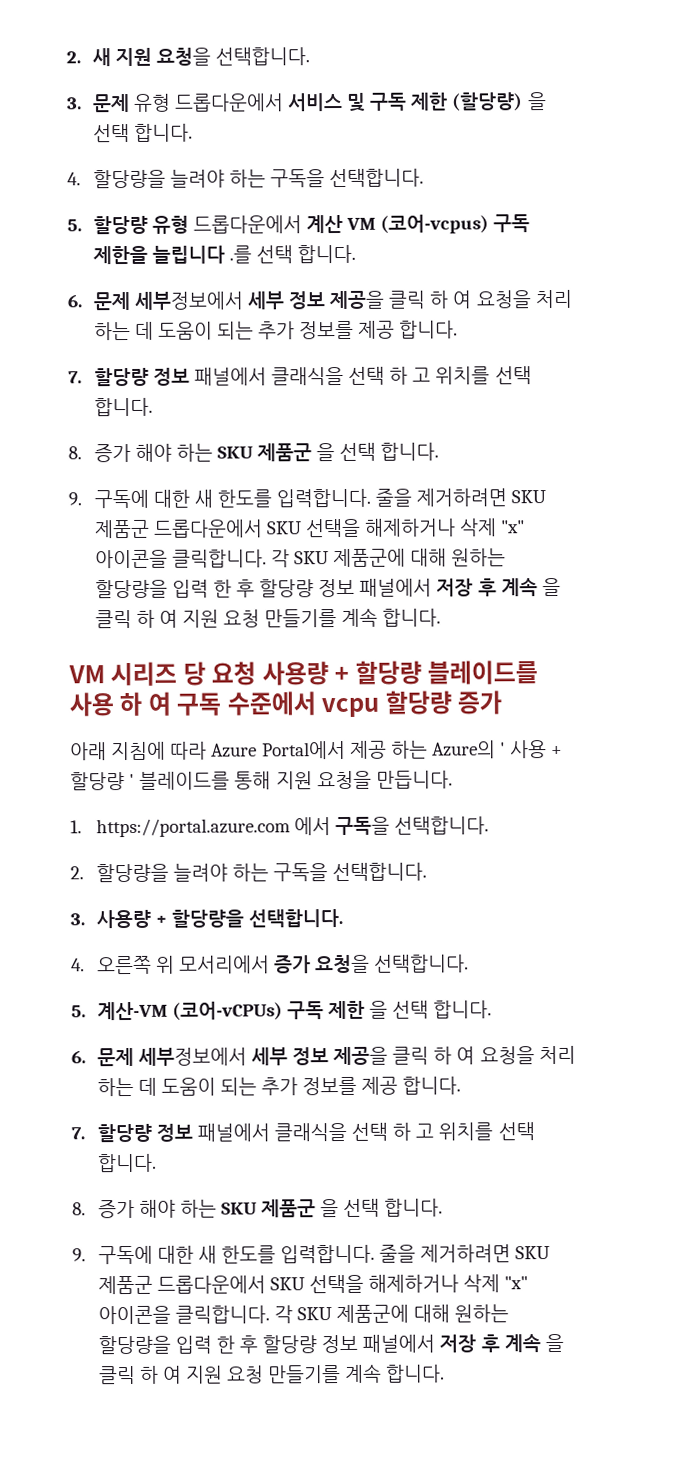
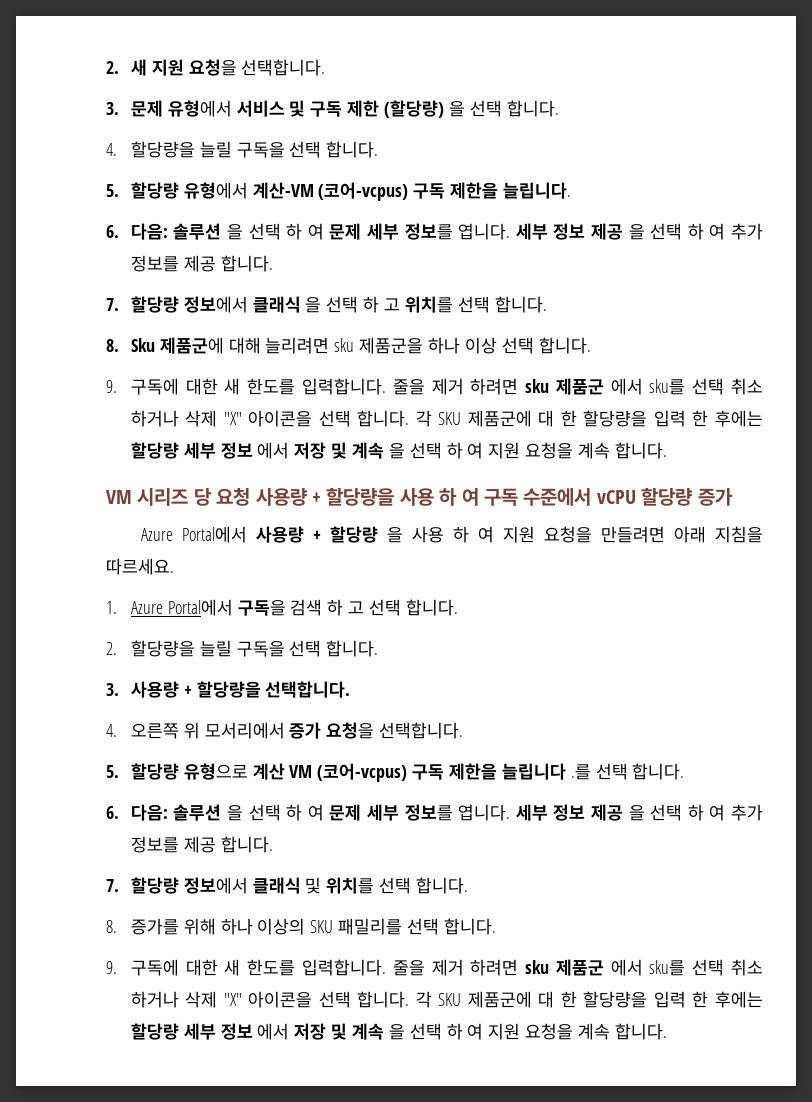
- 3. 문제 유형 드롭다운에서 서비스 및 구독 제한 (할당량) 을 선택 합니다.
+ 3. 문제 유형에서 서비스 및 구독 제한 (할당량) 을 선택 합니다.
- 4. 할당량을 늘려야 하는 구독을 선택합니다.
- 5. 할당량 유형 드롭다운에서 계산 VM (코어-vcpus) 구독 제한을 늘립니다 .를 선택 합니다.
- 6. 문제 세부정보에서 세부 정보 제공을 클릭 하 여 요청을 처리 하는 데 도움이 되는 추가 정보를 제공 합니다.
- 7. 할당량 정보 패널에서 클래식을 선택 하 고 위치를 선택 합니다.
- 8. 증가 해야 하는 SKU 제품군 을 선택 합니다.
- 9. 구독에 대한 새 한도를 입력합니다. 줄을 제거하려면 SKU 제품군 드롭다운에서 SKU 선택을 해제하거나 삭제 "x" 아이콘을 클릭합니다. 각 SKU 제품군에 대해 원하는 할당량을 입력 한 후 할당량 정보 패널에서 저장 후 계속 을 클릭 하 여 지원 요청 만들기를 계속 합니다.
+ 4. 할당량을 늘릴 구독을 선택 합니다.
+ 5. 할당량 유형에서 계산-VM (코어-vcpus) 구독 제한을 늘립니다.
+ 6. 다음: 솔루션 을 선택 하 여 문제 세부 정보를 엽니다. 세부 정보 제공 을 선택 하 여 추가 정보를 제공 합니다.
+ 7. 할당량 정보에서 클래식 을 선택 하 고 위치를 선택 합니다.
+ 8. Sku 제품군에 대해 늘리려면 sku 제품군을 하나 이상 선택 합니다.
+ 9. 구독에 대한 새 한도를 입력합니다. 줄을 제거 하려면 sku 제품군 에서 sku를 선택 취소 하거나 삭제 "X" 아이콘을 선택 합니다. 각 SKU 제품군에 대 한 할당량을 입력 한 후에는 할당량 세부 정보 에서 저장 및 계속 을 선택 하 여 지원 요청을 계속 합니다.
- VM 시리즈 당 요청 사용량 + 할당량 블레이드를 사용 하 여 구독 수준에서 vcpu 할당량 증가
+ VM 시리즈 당 요청 사용량 + 할당량을 사용 하 여 구독 수준에서 vCPU 할당량 증가
- 아래 지침에 따라 Azure Portal에서 제공 하는 Azure의 ' 사용 + 할당량 ' 블레이드를 통해 지원 요청을 만듭니다.
- 1. https://portal.azure.com 에서 구독을 선택합니다.
- 2. 할당량을 늘려야 하는 구독을 선택합니다.
+ Azure Portal에서 사용량 + 할당량 을 사용 하 여 지원 요청을 만들려면 아래 지침을 따르세요.
+ 1. Azure Portal에서 구독을 검색 하 고 선택 합니다.
+ 2. 할당량을 늘릴 구독을 선택 합니다.
- 5. 계산-VM (코어-vCPUs) 구독 제한 을 선택 합니다.
- 6. 문제 세부정보에서 세부 정보 제공을 클릭 하 여 요청을 처리 하는 데 도움이 되는 추가 정보를 제공 합니다.
- 7. 할당량 정보 패널에서 클래식을 선택 하 고 위치를 선택 합니다.
- 8. 증가 해야 하는 SKU 제품군 을 선택 합니다.
- 9. 구독에 대한 새 한도를 입력합니다. 줄을 제거하려면 SKU 제품군 드롭다운에서 SKU 선택을 해제하거나 삭제 "x" 아이콘을 클릭합니다. 각 SKU 제품군에 대해 원하는 할당량을 입력 한 후 할당량 정보 패널에서 저장 후 계속 을 클릭 하 여 지원 요청 만들기를 계속 합니다.
+ 5. 할당량 유형으로 계산 VM (코어-vcpus) 구독 제한을 늘립니다 .를 선택 합니다.
+ 6. 다음: 솔루션 을 선택 하 여 문제 세부 정보를 엽니다. 세부 정보 제공 을 선택 하 여 추가 정보를 제공 합니다.
+ 7. 할당량 정보에서 클래식 및 위치를 선택 합니다.
+ 8. 증가를 위해 하나 이상의 SKU 패밀리를 선택 합니다.
+ 9. 구독에 대한 새 한도를 입력합니다. 줄을 제거 하려면 sku 제품군 에서 sku를 선택 취소 하거나 삭제 "X" 아이콘을 선택 합니다. 각 SKU 제품군에 대 한 할당량을 입력 한 후에는 할당량 세부 정보 에서 저장 및 계속 을 선택 하 여 지원 요청을 계속 합니다.

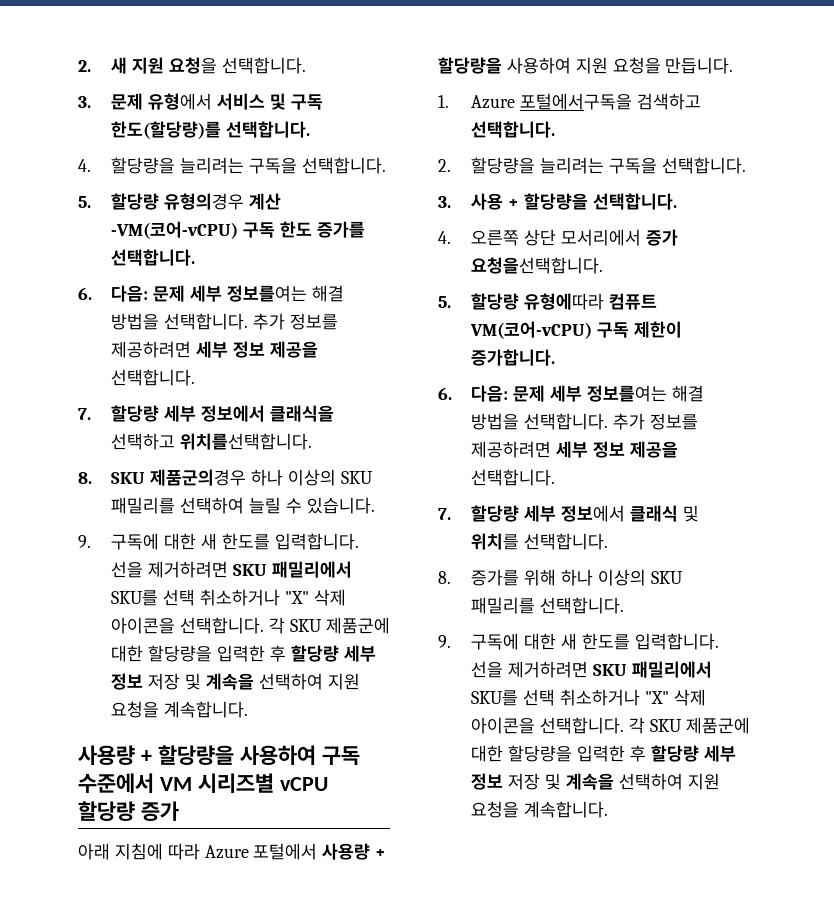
- 3. 문제 유형에서 서비스 및 구독 제한 (할당량) 을 선택 합니다.
- 4. 할당량을 늘릴 구독을 선택 합니다.
- 5. 할당량 유형에서 계산-VM (코어-vcpus) 구독 제한을 늘립니다.
- 6. 다음: 솔루션 을 선택 하 여 문제 세부 정보를 엽니다. 세부 정보 제공 을 선택 하 여 추가 정보를 제공 합니다.
- 7. 할당량 정보에서 클래식 을 선택 하 고 위치를 선택 합니다.
- 8. Sku 제품군에 대해 늘리려면 sku 제품군을 하나 이상 선택 합니다.
- 9. 구독에 대한 새 한도를 입력합니다. 줄을 제거 하려면 sku 제품군 에서 sku를 선택 취소 하거나 삭제 "X" 아이콘을 선택 합니다. 각 SKU 제품군에 대 한 할당량을 입력 한 후에는 할당량 세부 정보 에서 저장 및 계속 을 선택 하 여 지원 요청을 계속 합니다.
- VM 시리즈 당 요청 사용량 + 할당량을 사용 하 여 구독 수준에서 vCPU 할당량 증가
- Azure Portal에서 사용량 + 할당량 을 사용 하 여 지원 요청을 만들려면 아래 지침을 따르세요.
- 1. Azure Portal에서 구독을 검색 하 고 선택 합니다.
- 2. 할당량을 늘릴 구독을 선택 합니다.
- 3. 사용량 + 할당량을 선택합니다.
+ 3. 문제 유형에서 서비스 및 구독 한도(할당량)를 선택합니다.
+ 4. 할당량을 늘리려는 구독을 선택합니다.
+ 5. 할당량 유형의경우 계산 -VM(코어-vCPU) 구독 한도 증가를 선택합니다.
+ 6. 다음: 문제 세부 정보를여는 해결 방법을 선택합니다. 추가 정보를 제공하려면 세부 정보 제공을 선택합니다.
+ 7. 할당량 세부 정보에서 클래식을 선택하고 위치를선택합니다.
+ 8. SKU 제품군의경우 하나 이상의 SKU 패밀리를 선택하여 늘릴 수 있습니다.
+ 9. 구독에 대한 새 한도를 입력합니다. 선을 제거하려면 SKU 패밀리에서 SKU를 선택 취소하거나 "X" 삭제 아이콘을 선택합니다. 각 SKU 제품군에 대한 할당량을 입력한 후 할당량 세부 정보 저장 및 계속을 선택하여 지원 요청을 계속합니다.
+ 사용량 + 할당량을 사용하여 구독 수준에서 VM 시리즈별 vCPU 할당량 증가
+ 아래 지침에 따라 Azure 포털에서 사용량 + 할당량을 사용하여 지원 요청을 만듭니다.
+ 1. Azure 포털에서구독을 검색하고 선택합니다.
+ 2. 할당량을 늘리려는 구독을 선택합니다.
+ 3. 사용 + 할당량을 선택합니다.
- 4. 오른쪽 위 모서리에서 증가 요청을 선택합니다.
- 5. 할당량 유형으로 계산 VM (코어-vcpus) 구독 제한을 늘립니다 .를 선택 합니다.
- 6. 다음: 솔루션 을 선택 하 여 문제 세부 정보를 엽니다. 세부 정보 제공 을 선택 하 여 추가 정보를 제공 합니다.
- 7. 할당량 정보에서 클래식 및 위치를 선택 합니다.
+ 4. 오른쪽 상단 모서리에서 증가 요청을선택합니다.
+ 5. 할당량 유형에따라 컴퓨트 VM(코어-vCPU) 구독 제한이 증가합니다.
+ 6. 다음: 문제 세부 정보를여는 해결 방법을 선택합니다. 추가 정보를 제공하려면 세부 정보 제공을 선택합니다.
+ 7. 할당량 세부 정보에서 클래식 및 위치를 선택합니다.
- 8. 증가를 위해 하나 이상의 SKU 패밀리를 선택 합니다.
- 9. 구독에 대한 새 한도를 입력합니다. 줄을 제거 하려면 sku 제품군 에서 sku를 선택 취소 하거나 삭제 "X" 아이콘을 선택 합니다. 각 SKU 제품군에 대 한 할당량을 입력 한 후에는 할당량 세부 정보 에서 저장 및 계속 을 선택 하 여 지원 요청을 계속 합니다.
+ 8. 증가를 위해 하나 이상의 SKU 패밀리를 선택합니다.
+ 9. 구독에 대한 새 한도를 입력합니다. 선을 제거하려면 SKU 패밀리에서 SKU를 선택 취소하거나 "X" 삭제 아이콘을 선택합니다. 각 SKU 제품군에 대한 할당량을 입력한 후 할당량 세부 정보 저장 및 계속을 선택하여 지원 요청을 계속합니다.

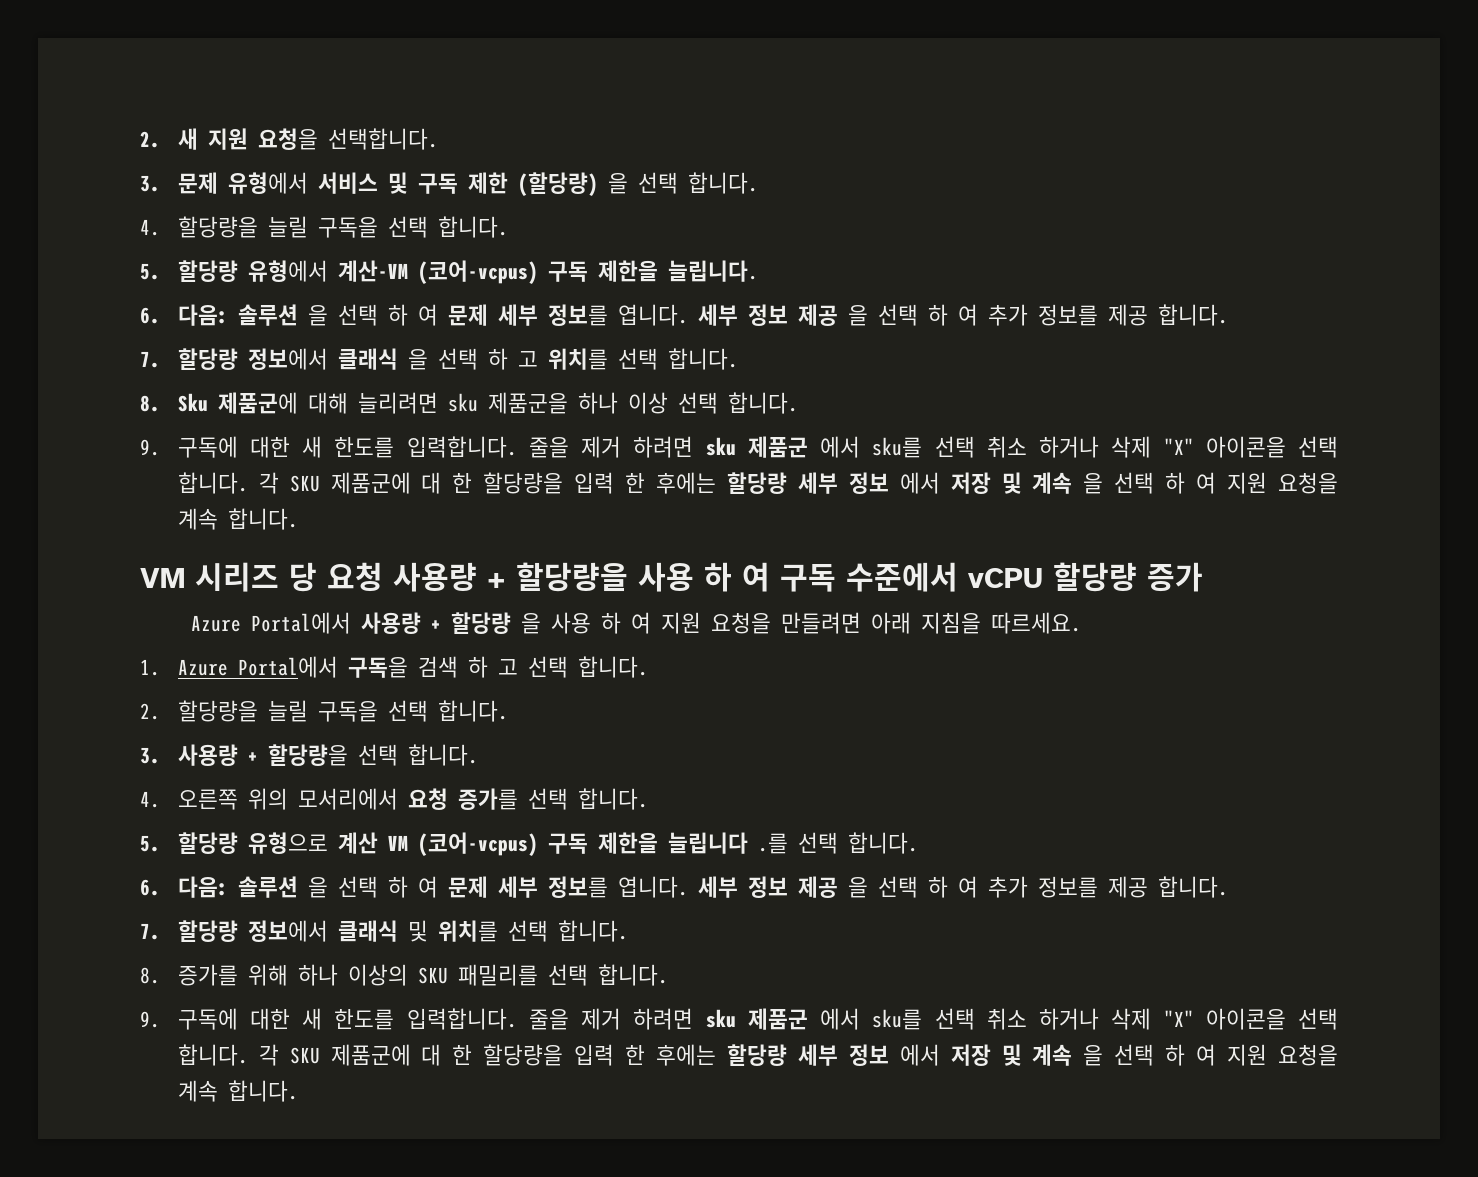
- 3. 문제 유형에서 서비스 및 구독 한도(할당량)를 선택합니다.
- 4. 할당량을 늘리려는 구독을 선택합니다.
- 5. 할당량 유형의경우 계산 -VM(코어-vCPU) 구독 한도 증가를 선택합니다.
- 6. 다음: 문제 세부 정보를여는 해결 방법을 선택합니다. 추가 정보를 제공하려면 세부 정보 제공을 선택합니다.
- 7. 할당량 세부 정보에서 클래식을 선택하고 위치를선택합니다.
- 8. SKU 제품군의경우 하나 이상의 SKU 패밀리를 선택하여 늘릴 수 있습니다.
- 9. 구독에 대한 새 한도를 입력합니다. 선을 제거하려면 SKU 패밀리에서 SKU를 선택 취소하거나 "X" 삭제 아이콘을 선택합니다. 각 SKU 제품군에 대한 할당량을 입력한 후 할당량 세부 정보 저장 및 계속을 선택하여 지원 요청을 계속합니다.
- 사용량 + 할당량을 사용하여 구독 수준에서 VM 시리즈별 vCPU 할당량 증가
- 아래 지침에 따라 Azure 포털에서 사용량 + 할당량을 사용하여 지원 요청을 만듭니다.
- 1. Azure 포털에서구독을 검색하고 선택합니다.
- 2. 할당량을 늘리려는 구독을 선택합니다.
- 3. 사용 + 할당량을 선택합니다.
- 4. 오른쪽 상단 모서리에서 증가 요청을선택합니다.
- 5. 할당량 유형에따라 컴퓨트 VM(코어-vCPU) 구독 제한이 증가합니다.
- 6. 다음: 문제 세부 정보를여는 해결 방법을 선택합니다. 추가 정보를 제공하려면 세부 정보 제공을 선택합니다.
- 7. 할당량 세부 정보에서 클래식 및 위치를 선택합니다.
+ 3. 문제 유형에서 서비스 및 구독 제한 (할당량) 을 선택 합니다.
+ 4. 할당량을 늘릴 구독을 선택 합니다.
+ 5. 할당량 유형에서 계산-VM (코어-vcpus) 구독 제한을 늘립니다.
+ 6. 다음: 솔루션 을 선택 하 여 문제 세부 정보를 엽니다. 세부 정보 제공 을 선택 하 여 추가 정보를 제공 합니다.
+ 7. 할당량 정보에서 클래식 을 선택 하 고 위치를 선택 합니다.
+ 8. Sku 제품군에 대해 늘리려면 sku 제품군을 하나 이상 선택 합니다.
+ 9. 구독에 대한 새 한도를 입력합니다. 줄을 제거 하려면 sku 제품군 에서 sku를 선택 취소 하거나 삭제 "X" 아이콘을 선택 합니다. 각 SKU 제품군에 대 한 할당량을 입력 한 후에는 할당량 세부 정보 에서 저장 및 계속 을 선택 하 여 지원 요청을 계속 합니다.
+ VM 시리즈 당 요청 사용량 + 할당량을 사용 하 여 구독 수준에서 vCPU 할당량 증가
+ Azure Portal에서 사용량 + 할당량 을 사용 하 여 지원 요청을 만들려면 아래 지침을 따르세요.
+ 1. Azure Portal에서 구독을 검색 하 고 선택 합니다.
+ 2. 할당량을 늘릴 구독을 선택 합니다.
+ 3. 사용량 + 할당량을 선택 합니다.
+ 4. 오른쪽 위의 모서리에서 요청 증가를 선택 합니다.
+ 5. 할당량 유형으로 계산 VM (코어-vcpus) 구독 제한을 늘립니다 .를 선택 합니다.
+ 6. 다음: 솔루션 을 선택 하 여 문제 세부 정보를 엽니다. 세부 정보 제공 을 선택 하 여 추가 정보를 제공 합니다.
+ 7. 할당량 정보에서 클래식 및 위치를 선택 합니다.
- 8. 증가를 위해 하나 이상의 SKU 패밀리를 선택합니다.
- 9. 구독에 대한 새 한도를 입력합니다. 선을 제거하려면 SKU 패밀리에서 SKU를 선택 취소하거나 "X" 삭제 아이콘을 선택합니다. 각 SKU 제품군에 대한 할당량을 입력한 후 할당량 세부 정보 저장 및 계속을 선택하여 지원 요청을 계속합니다.
+ 8. 증가를 위해 하나 이상의 SKU 패밀리를 선택 합니다.
+ 9. 구독에 대한 새 한도를 입력합니다. 줄을 제거 하려면 sku 제품군 에서 sku를 선택 취소 하거나 삭제 "X" 아이콘을 선택 합니다. 각 SKU 제품군에 대 한 할당량을 입력 한 후에는 할당량 세부 정보 에서 저장 및 계속 을 선택 하 여 지원 요청을 계속 합니다.

